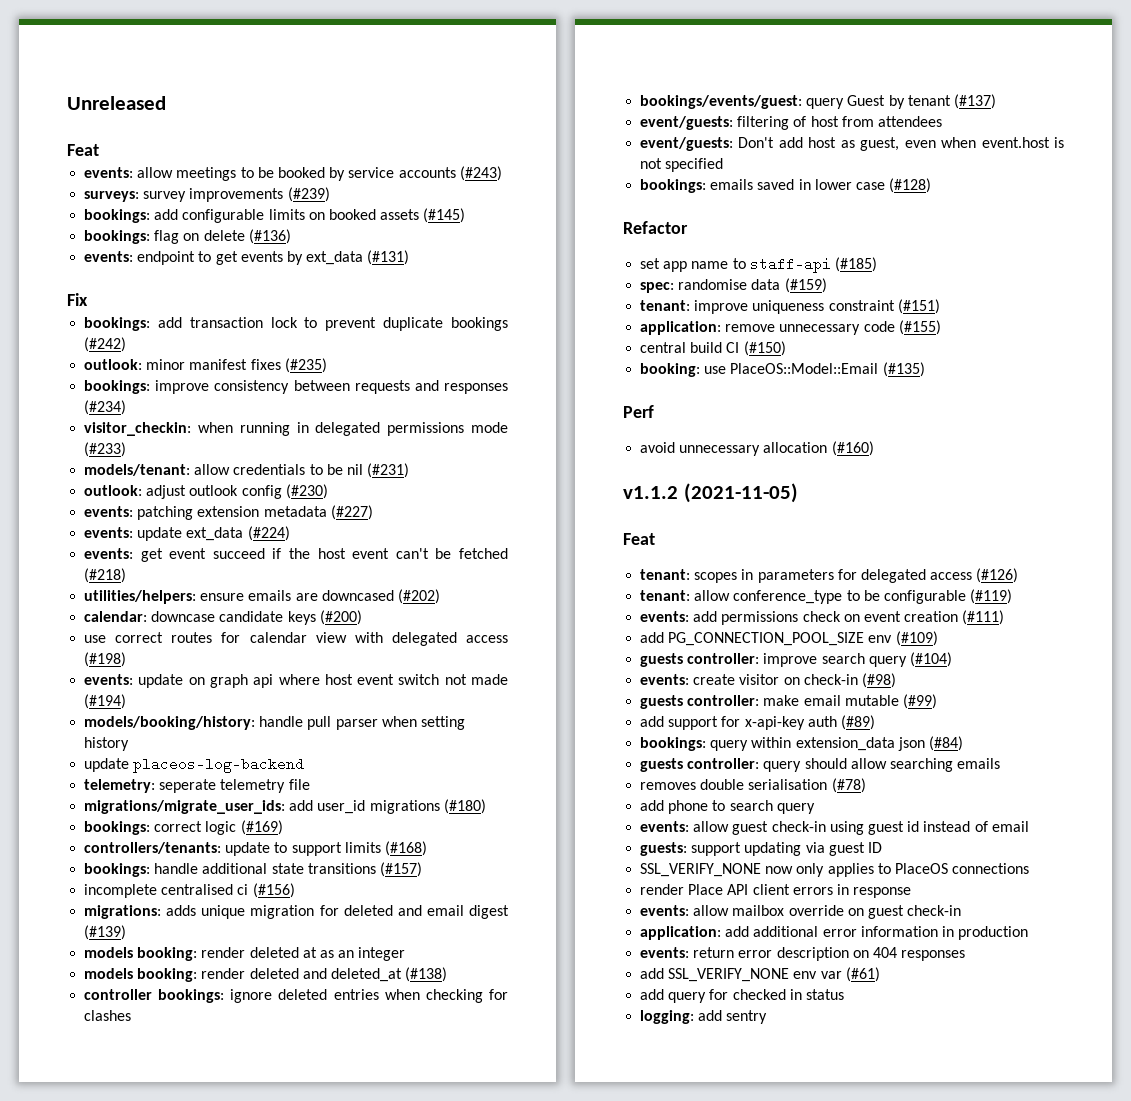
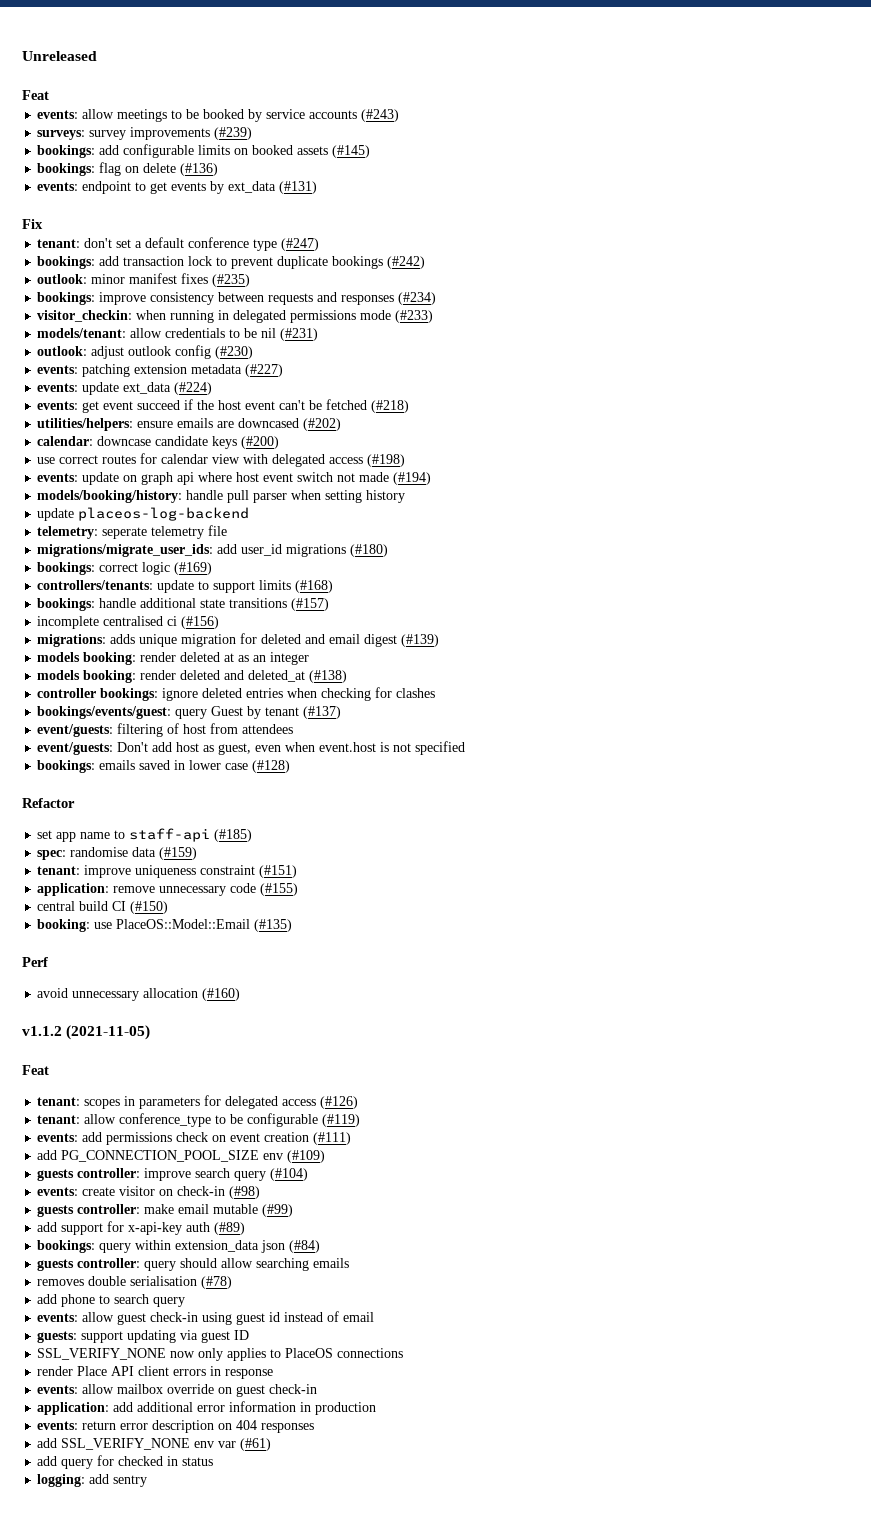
+ tenant: don't set a default conference type (#247)

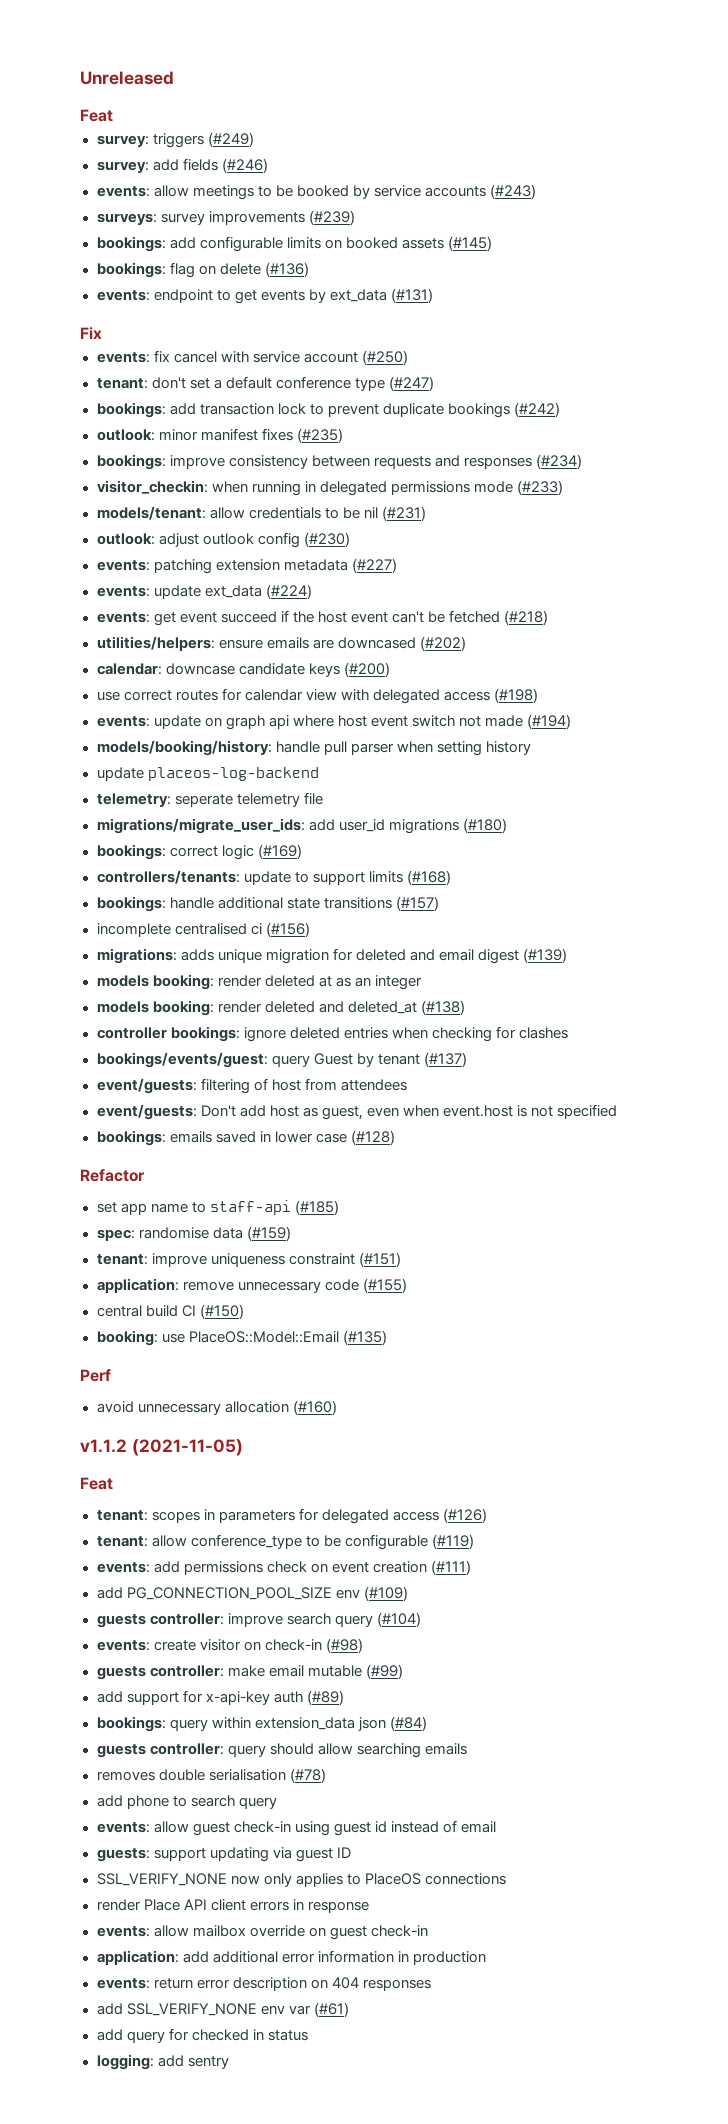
+ survey: triggers (#249)
+ survey: add fields (#246)
+ events: fix cancel with service account (#250)

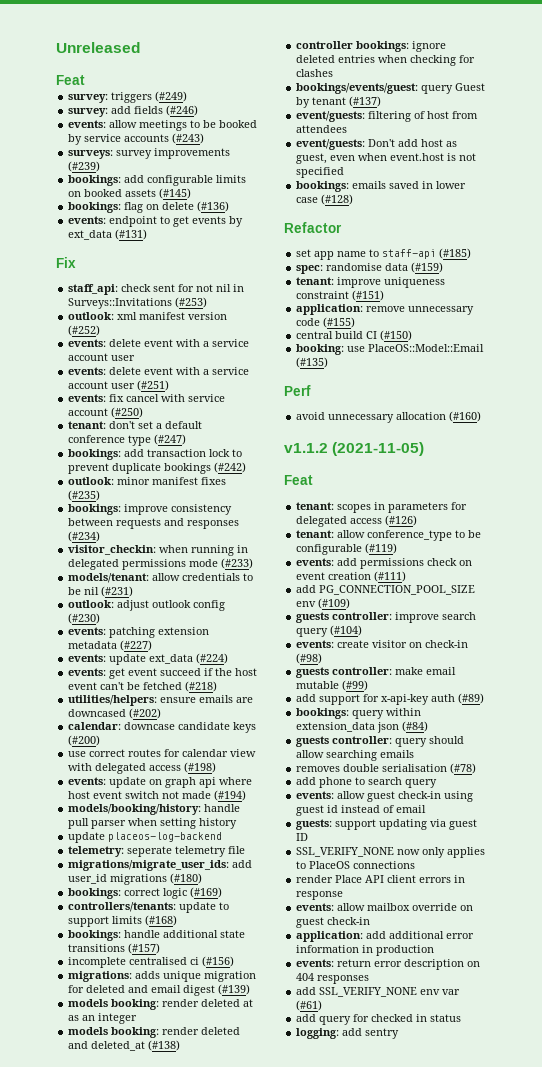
+ staff_api: check sent for not nil in Surveys::Invitations (#253)
+ outlook: xml manifest version (#252)
+ events: delete event with a service account user
+ events: delete event with a service account user (#251)

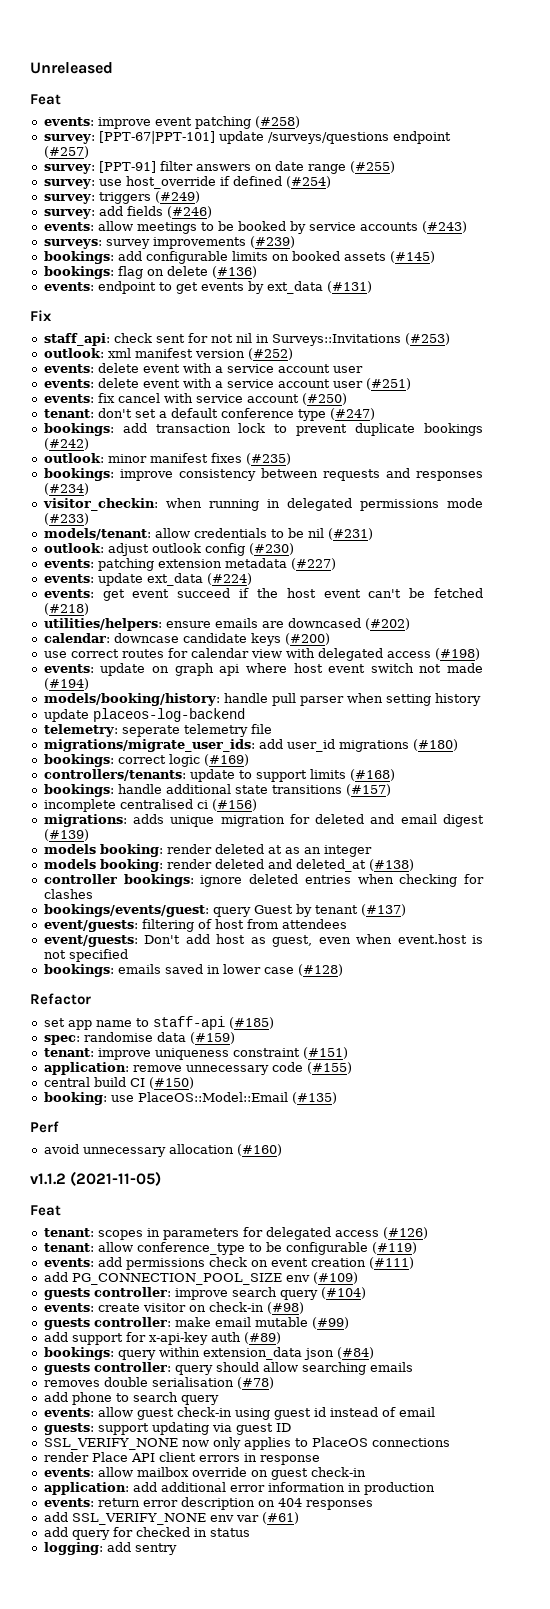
+ events: improve event patching (#258)
+ survey: [PPT-67|PPT-101] update /surveys/questions endpoint (#257)
+ survey: [PPT-91] filter answers on date range (#255)
+ survey: use host_override if defined (#254)

